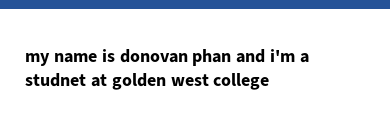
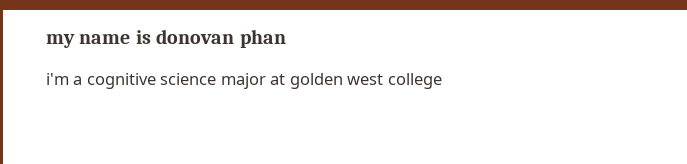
- my name is donovan phan and i'm a studnet at golden west college
+ my name is donovan phan
+ i'm a cognitive science major at golden west college

